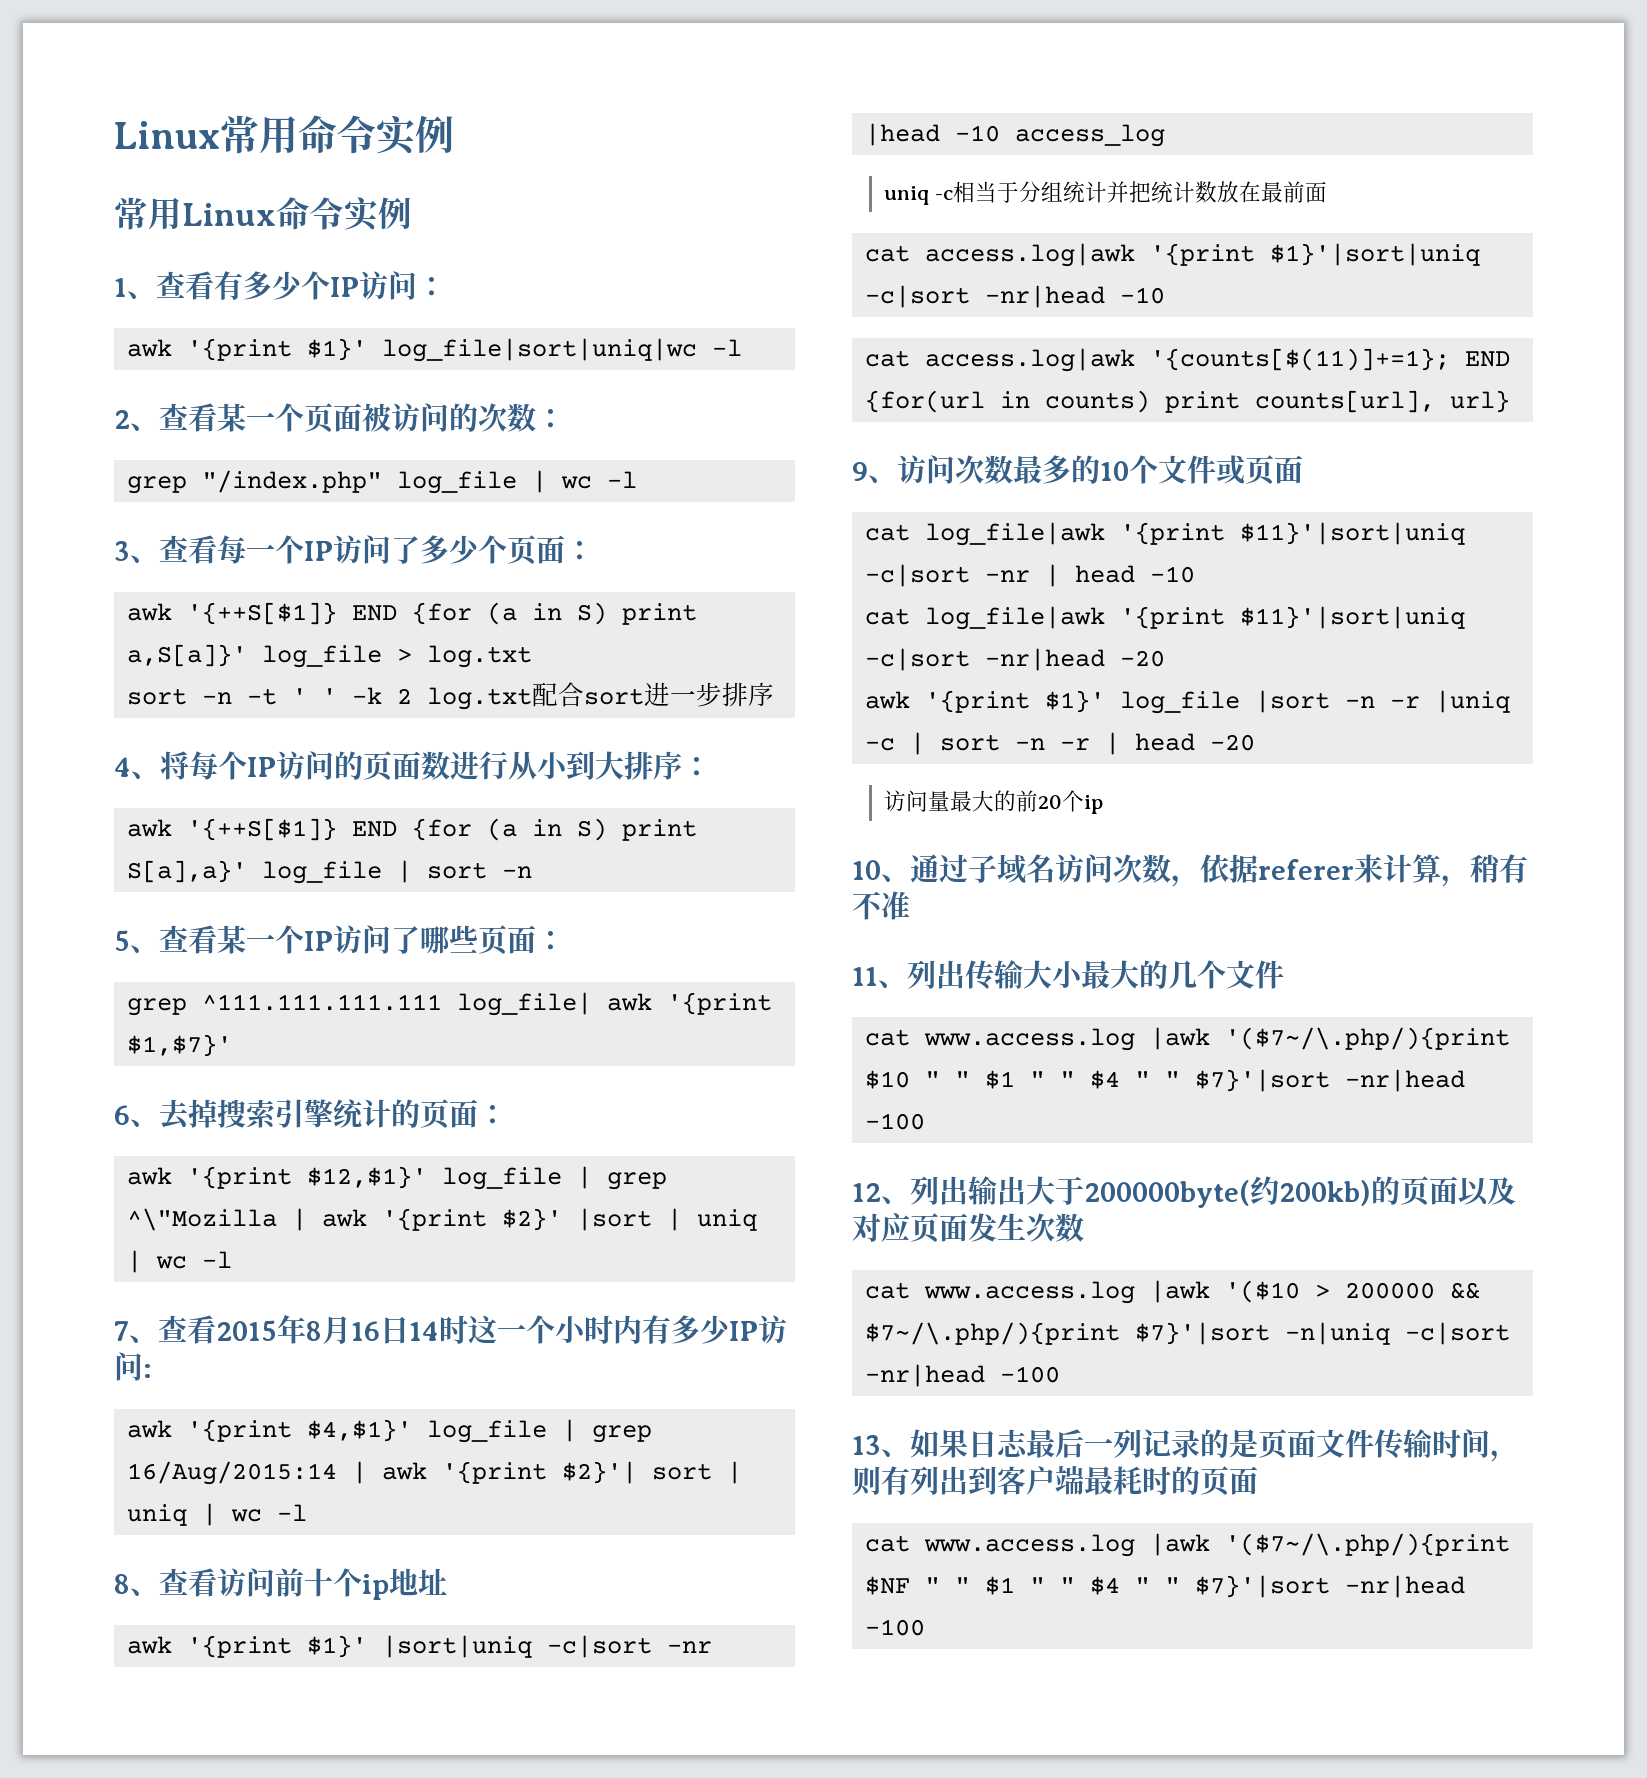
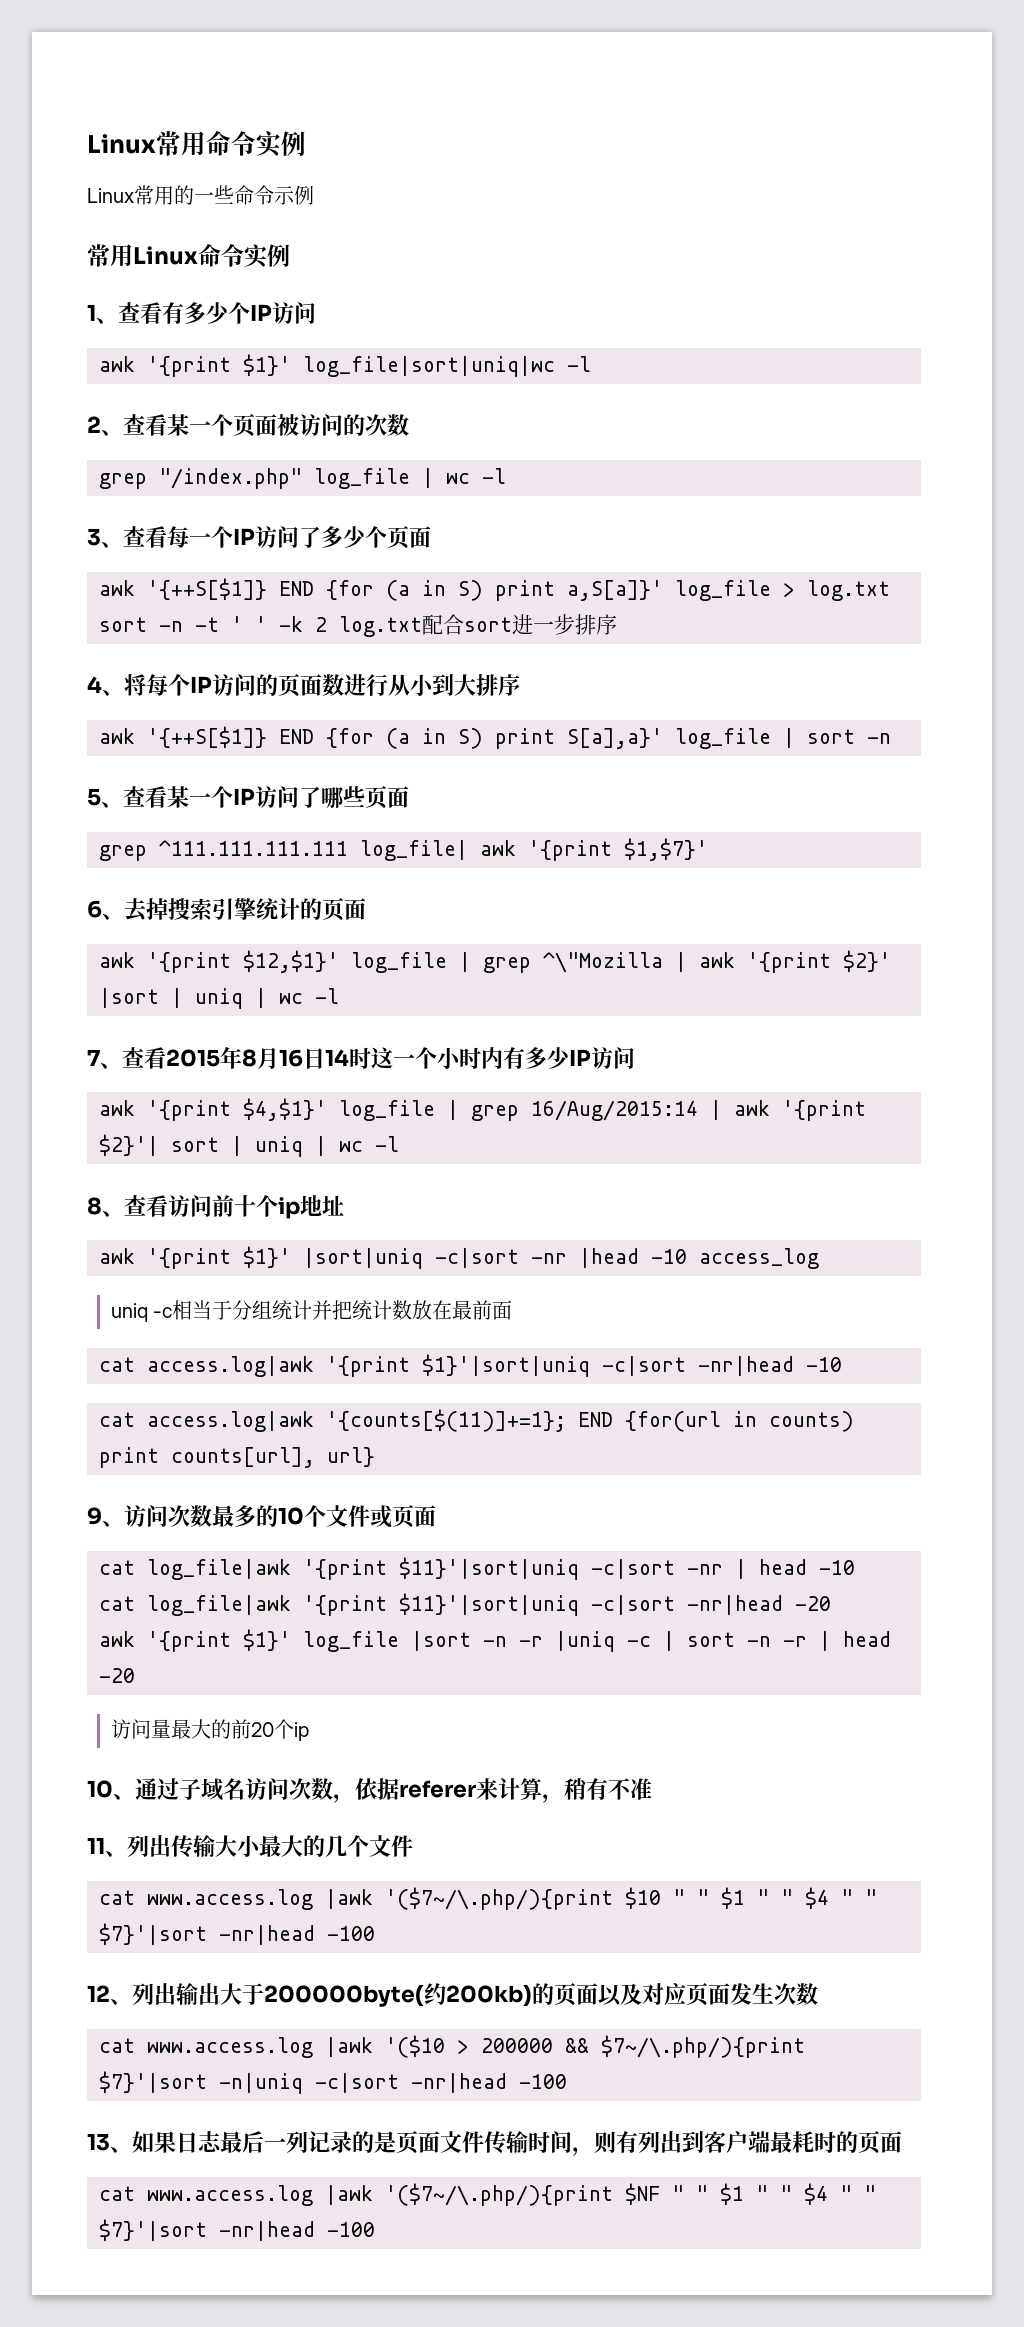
+ Linux常用的一些命令示例
- 1、查看有多少个IP访问：
+ 1、查看有多少个IP访问
- 2、查看某一个页面被访问的次数：
+ 2、查看某一个页面被访问的次数
- 3、查看每一个IP访问了多少个页面：
+ 3、查看每一个IP访问了多少个页面
- 4、将每个IP访问的页面数进行从小到大排序：
+ 4、将每个IP访问的页面数进行从小到大排序
- 5、查看某一个IP访问了哪些页面：
+ 5、查看某一个IP访问了哪些页面
- 6、去掉搜索引擎统计的页面：
+ 6、去掉搜索引擎统计的页面
- 7、查看2015年8月16日14时这一个小时内有多少IP访问:
+ 7、查看2015年8月16日14时这一个小时内有多少IP访问

